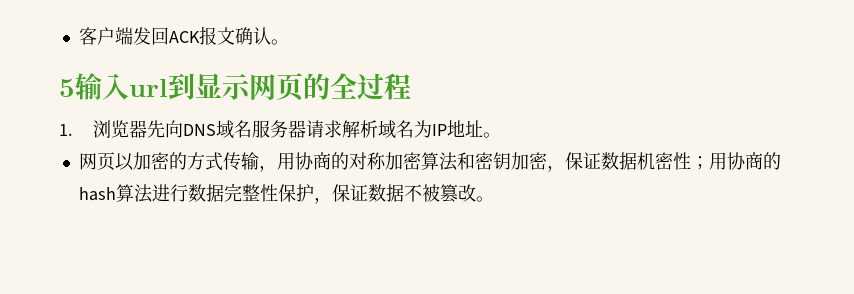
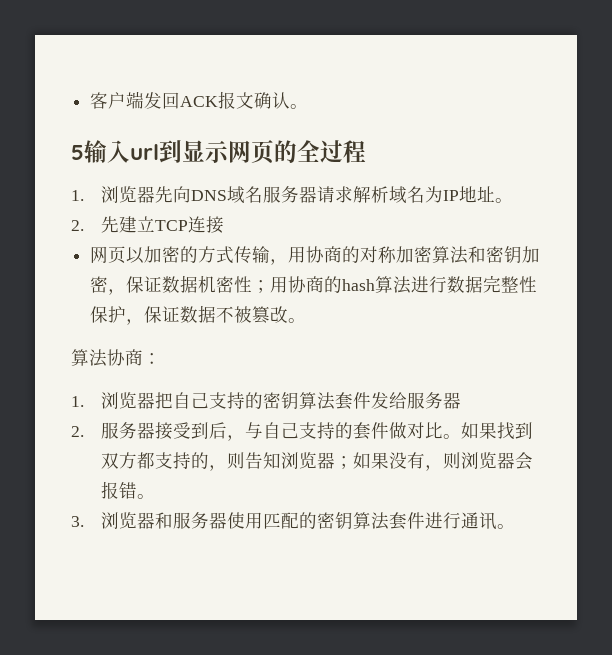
+ 2.先建立TCP连接
+ 算法协商：
+ 1.浏览器把自己支持的密钥算法套件发给服务器
+ 2.服务器接受到后，与自己支持的套件做对比。如果找到双方都支持的，则告知浏览器；如果没有，则浏览器会报错。
+ 3.浏览器和服务器使用匹配的密钥算法套件进行通讯。

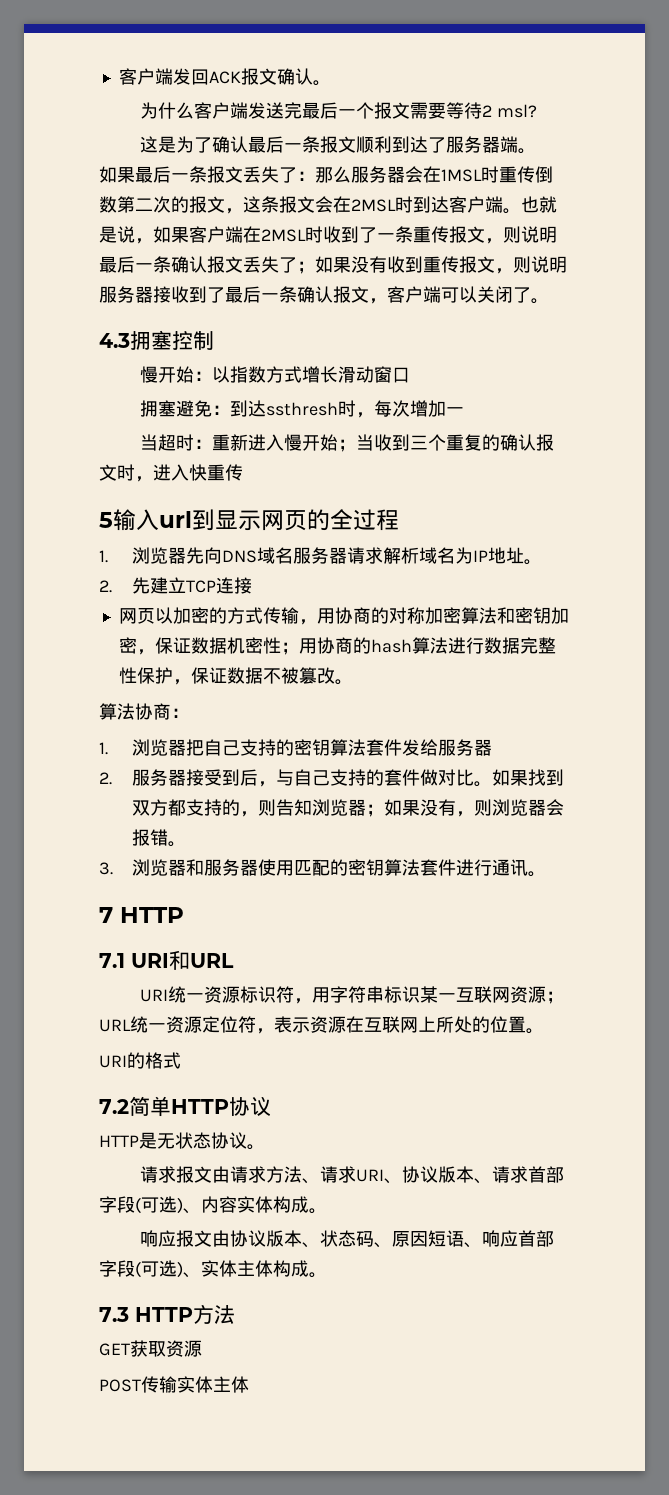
+ 为什么客户端发送完最后一个报文需要等待2 msl?
+ 这是为了确认最后一条报文顺利到达了服务器端。
+ 如果最后一条报文丢失了：那么服务器会在1MSL时重传倒数第二次的报文，这条报文会在2MSL时到达客户端。也就是说，如果客户端在2MSL时收到了一条重传报文，则说明最后一条确认报文丢失了；如果没有收到重传报文，则说明服务器接收到了最后一条确认报文，客户端可以关闭了。
+ 4.3拥塞控制
+ 慢开始：以指数方式增长滑动窗口
+ 拥塞避免：到达ssthresh时，每次增加一
+ 当超时：重新进入慢开始；当收到三个重复的确认报文时，进入快重传
+ 7 HTTP
+ 7.1 URI和URL
+ URI统一资源标识符，用字符串标识某一互联网资源；URL统一资源定位符，表示资源在互联网上所处的位置。
+ URI的格式
+ 7.2简单HTTP协议
+ HTTP是无状态协议。
+ 请求报文由请求方法、请求URI、协议版本、请求首部字段(可选)、内容实体构成。
+ 响应报文由协议版本、状态码、原因短语、响应首部字段(可选)、实体主体构成。
+ 7.3 HTTP方法
+ GET获取资源
+ POST传输实体主体

